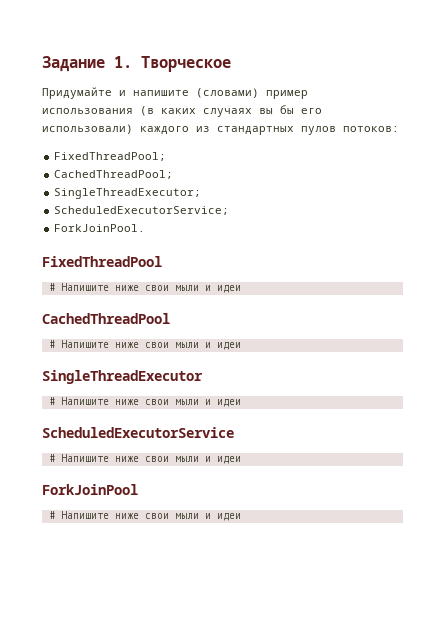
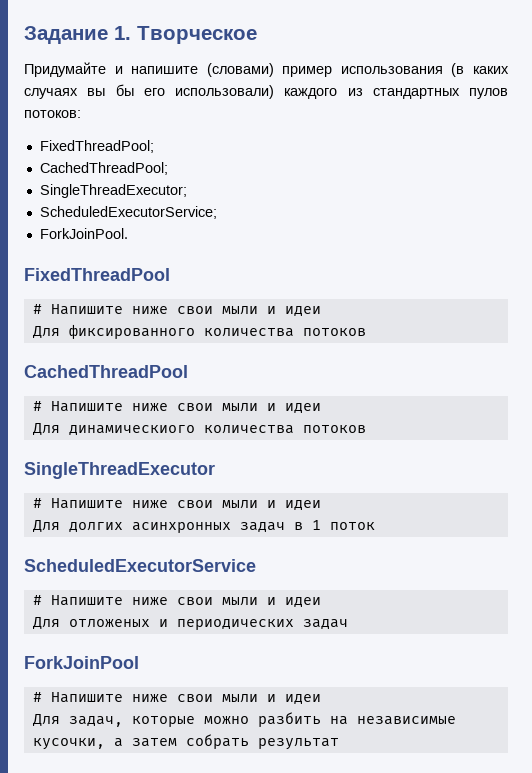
+ Для фиксированного количества потоков
+ Для динамическиого количества потоков
+ Для долгих асинхронных задач в 1 поток
+ Для отложеных и периодических задач
+ Для задач, которые можно разбить на независимые кусочки, а затем собрать результат

